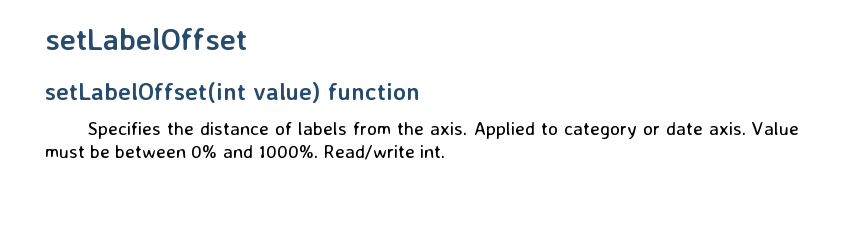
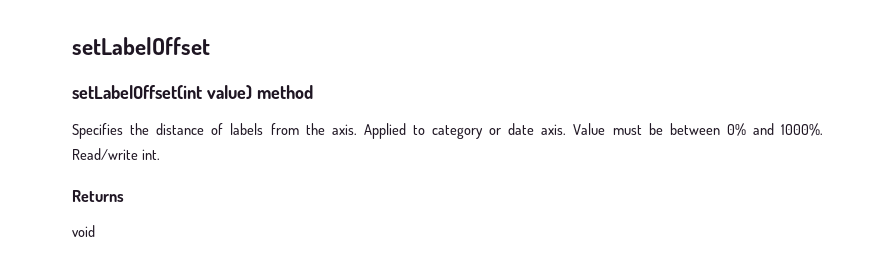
- setLabelOffset(int value) function
+ setLabelOffset(int value) method
+ Returns
+ void

